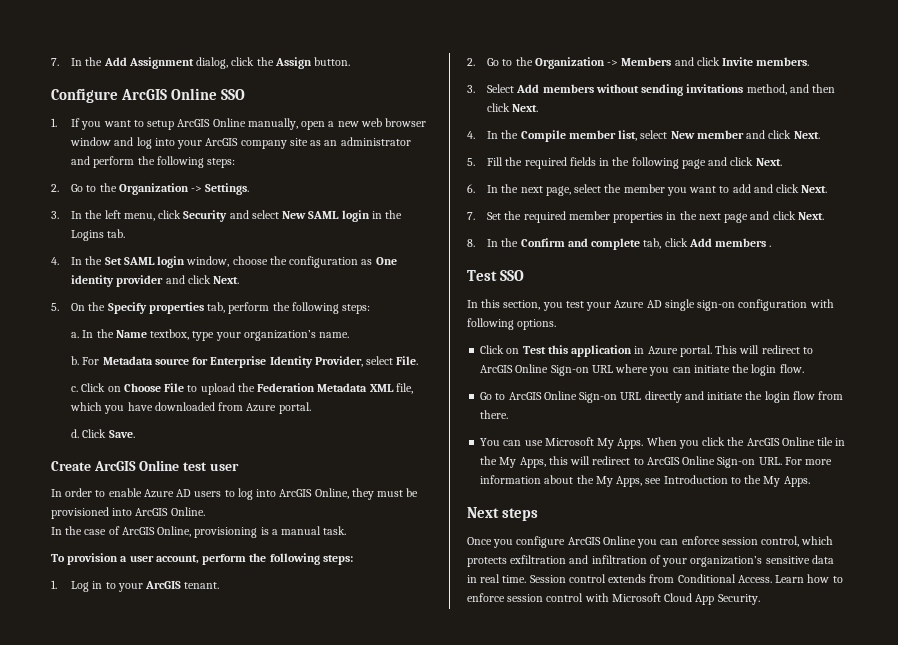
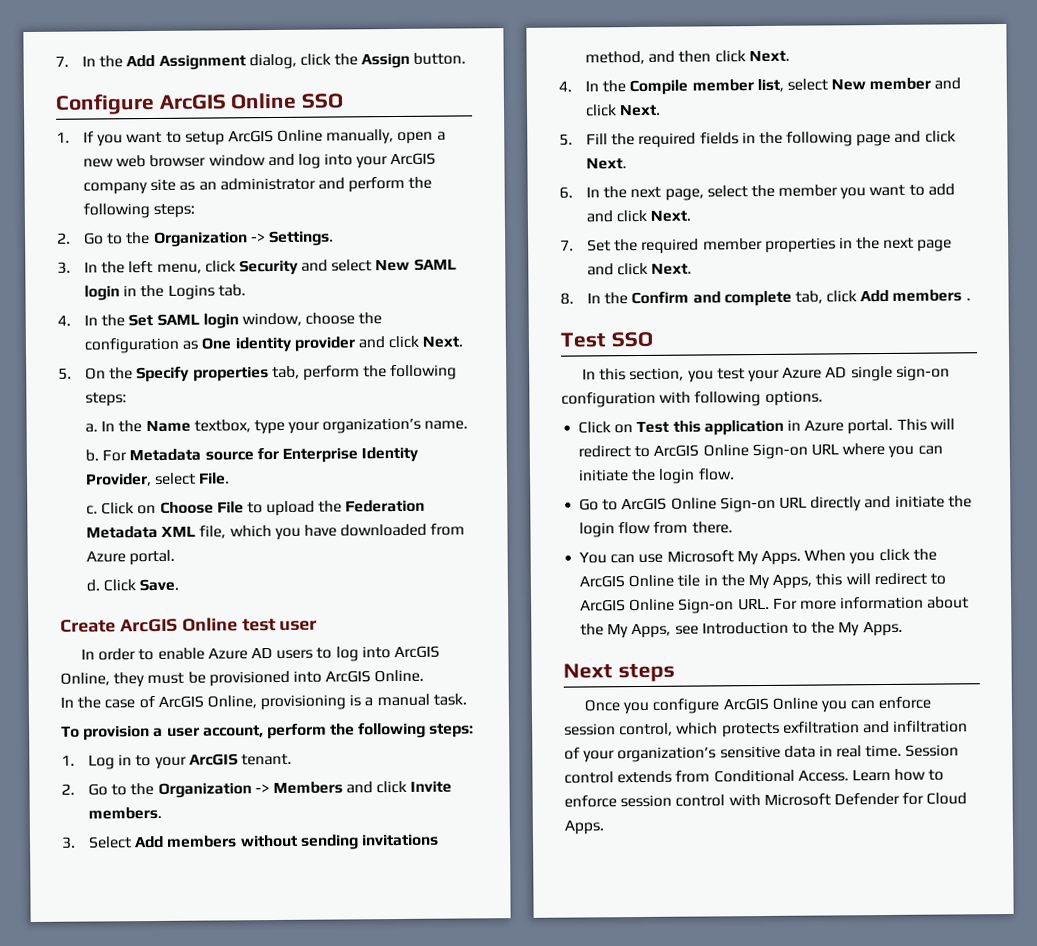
- Learn how to enforce session control with Microsoft Cloud App Security.
+ Learn how to enforce session control with Microsoft Defender for Cloud Apps.

